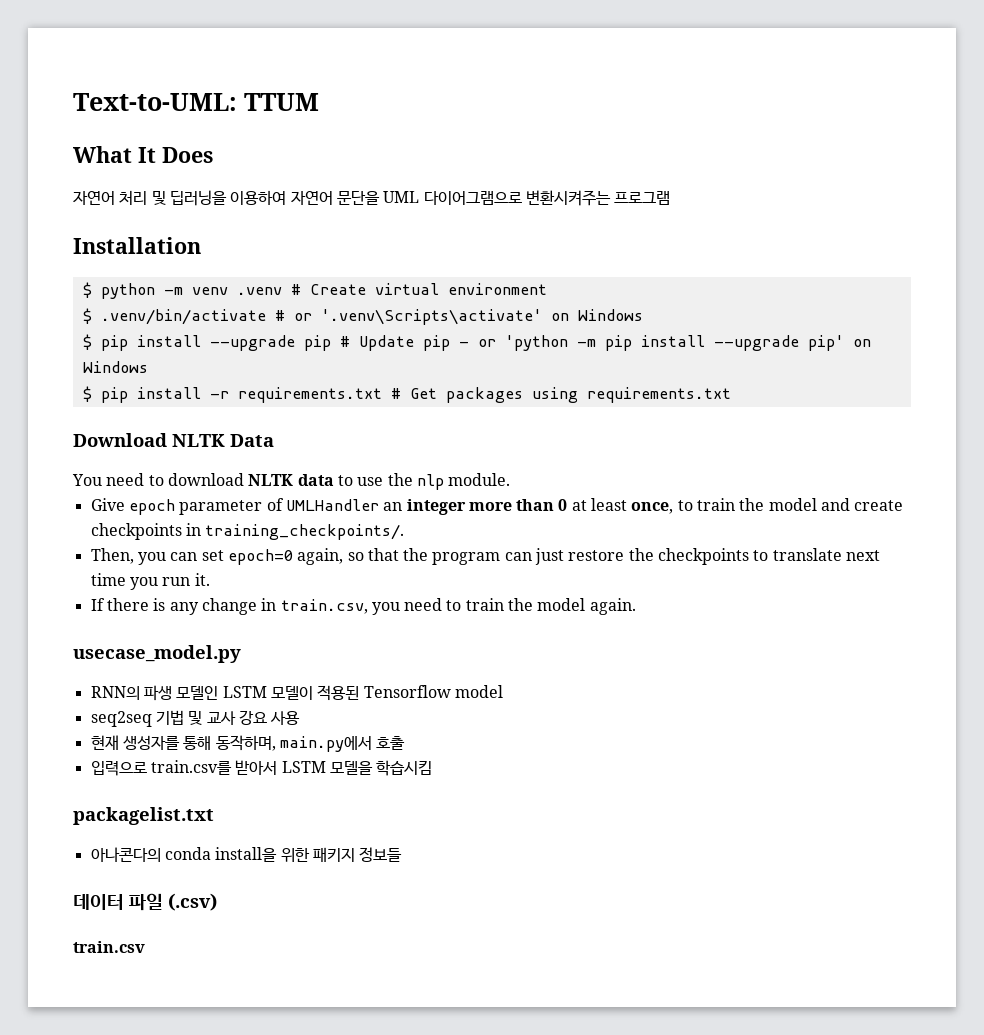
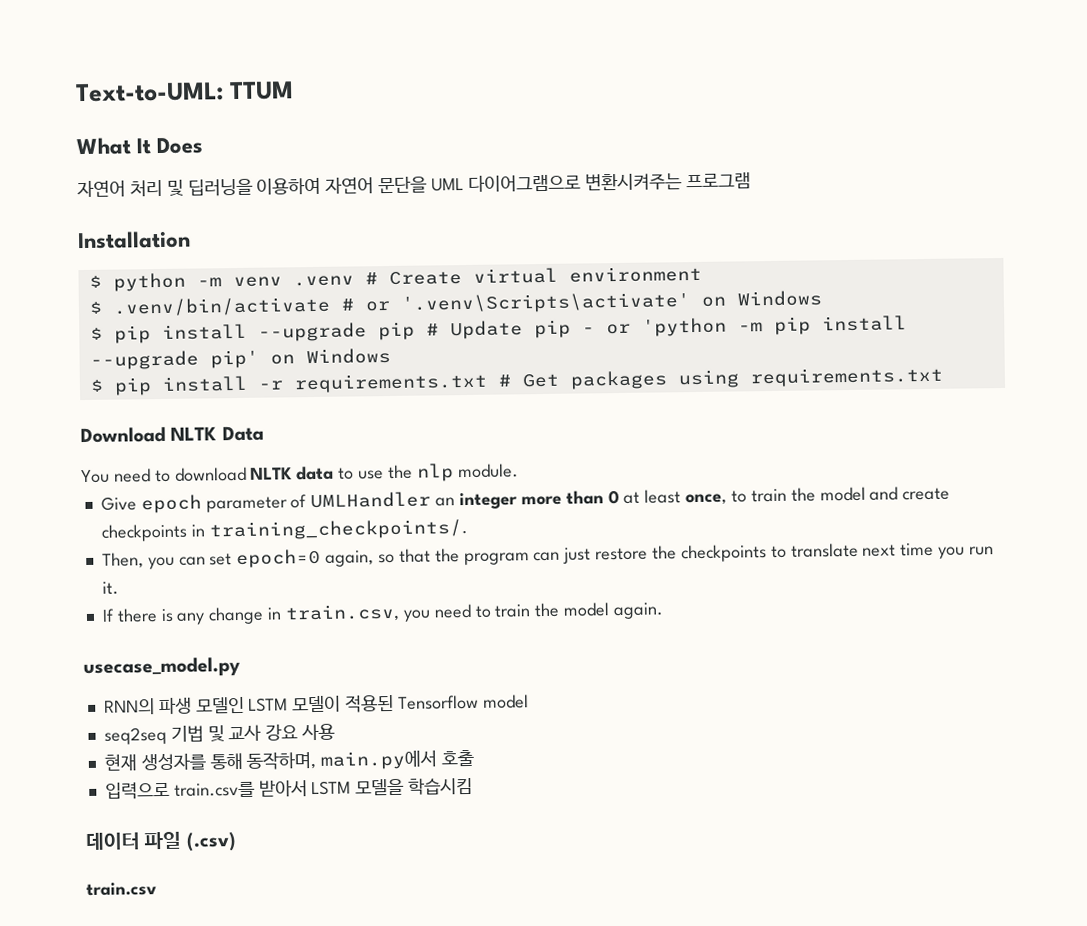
- packagelist.txt
- 아나콘다의 conda install을 위한 패키지 정보들

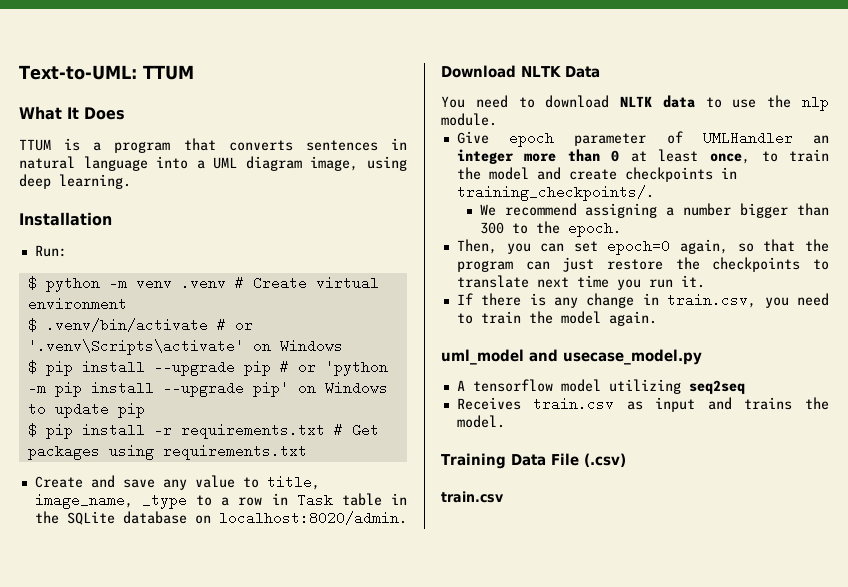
- 자연어 처리 및 딥러닝을 이용하여 자연어 문단을 UML 다이어그램으로 변환시켜주는 프로그램
+ TTUM is a program that converts sentences in natural language into a UML diagram image, using deep learning.
+ Run:
- $ pip install --upgrade pip # Update pip - or 'python -m pip install --upgrade pip' on Windows
+ $ pip install --upgrade pip # or 'python -m pip install --upgrade pip' on Windows to update pip
+ Create and save any value to title, image_name, _type to a row in Task table in the SQLite database on localhost:8020/admin.
+ We recommend assigning a number bigger than 300 to the epoch.
- usecase_model.py
+ uml_model and usecase_model.py
- RNN의 파생 모델인 LSTM 모델이 적용된 Tensorflow model
- seq2seq 기법 및 교사 강요 사용
- 현재 생성자를 통해 동작하며, main.py에서 호출
- 입력으로 train.csv를 받아서 LSTM 모델을 학습시킴
- 데이터 파일 (.csv)
+ A tensorflow model utilizing seq2seq
+ Receives train.csv as input and trains the model.
+ Training Data File (.csv)

